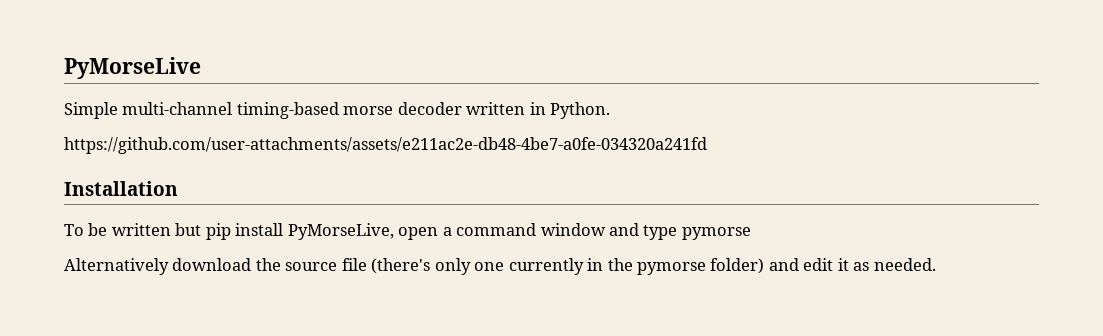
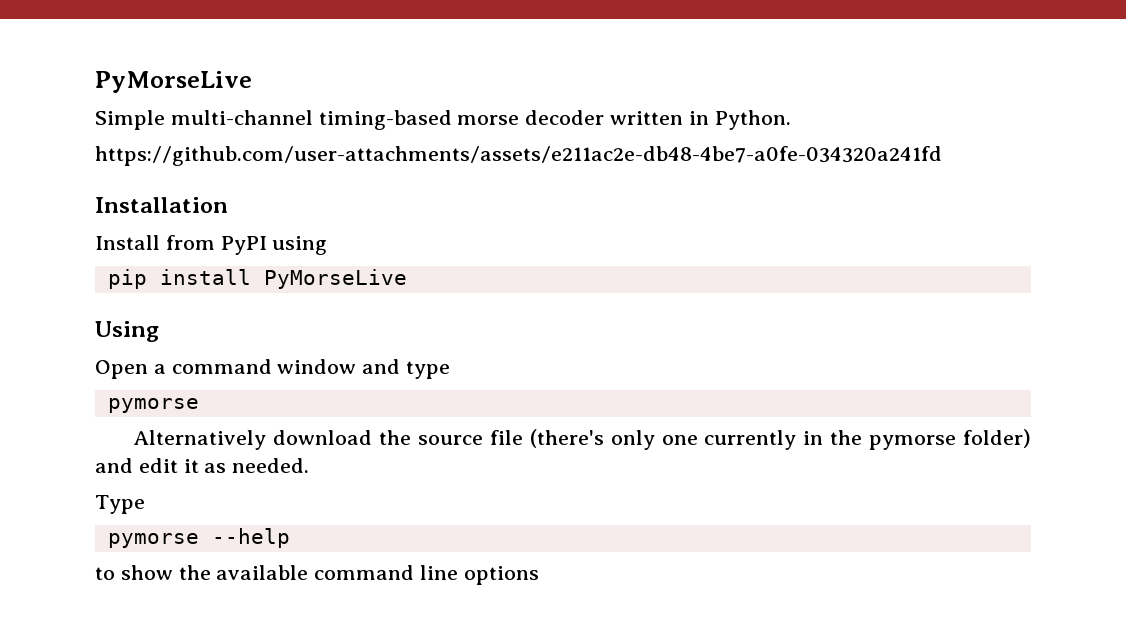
- To be written but pip install PyMorseLive, open a command window and type pymorse
+ Install from PyPI using
+ pip install PyMorseLive
+ Using
+ Open a command window and type
+ pymorse
+ Type
+ pymorse --help
+ to show the available command line options

